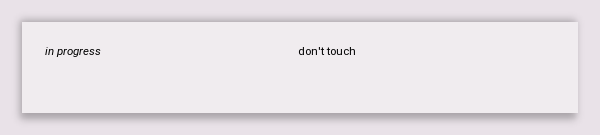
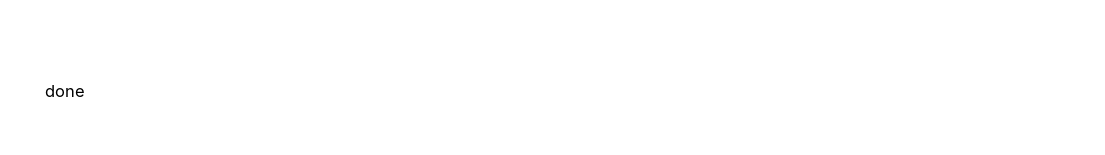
- in progress
- don't touch
+ done

